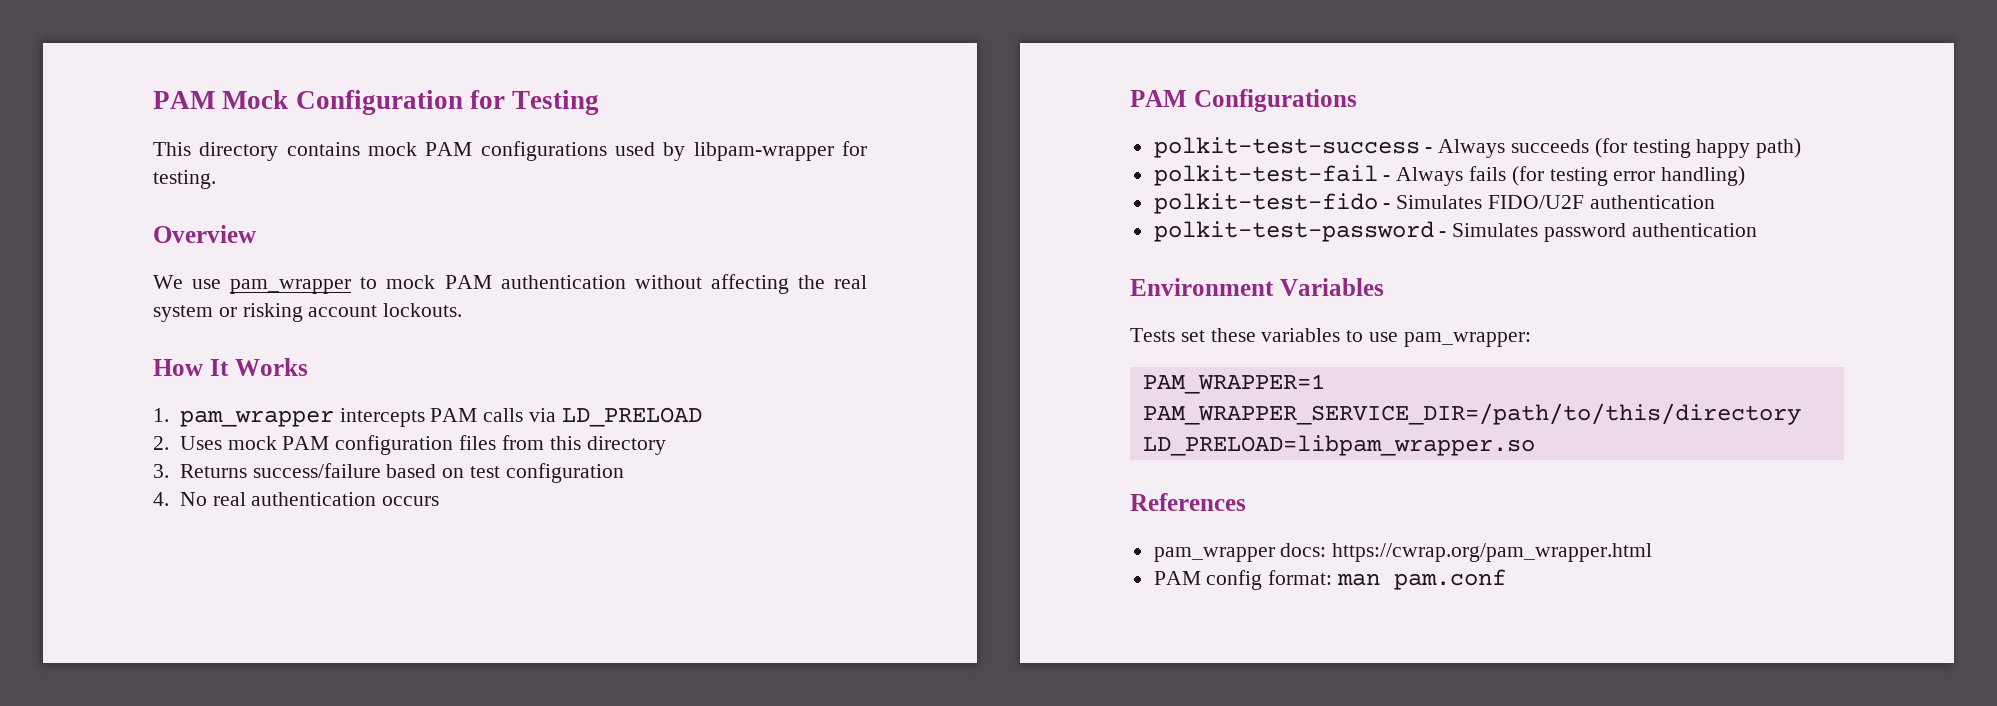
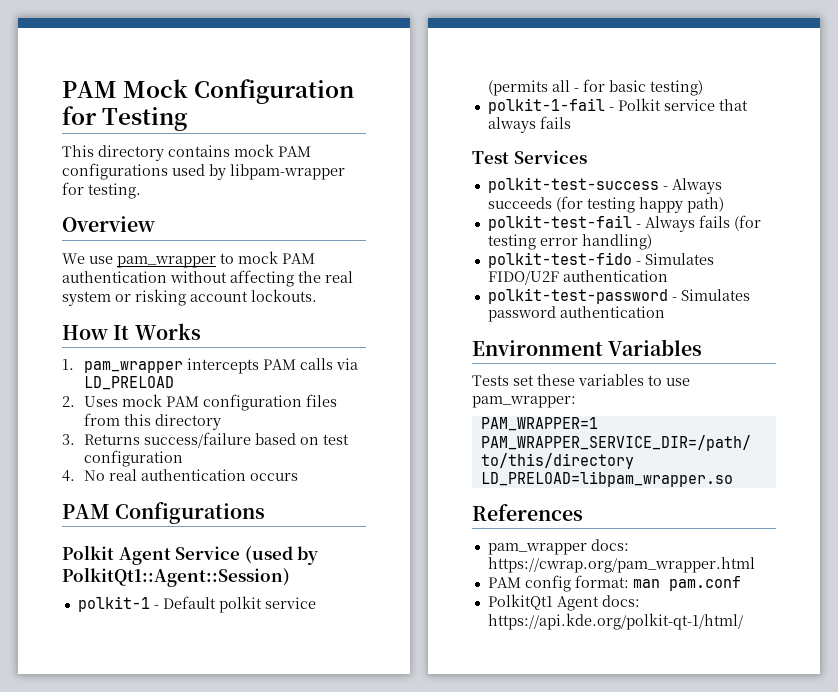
+ Polkit Agent Service (used by PolkitQt1::Agent::Session)
+ polkit-1 - Default polkit service (permits all - for basic testing)
+ polkit-1-fail - Polkit service that always fails
+ Test Services
+ PolkitQt1 Agent docs: https://api.kde.org/polkit-qt-1/html/

